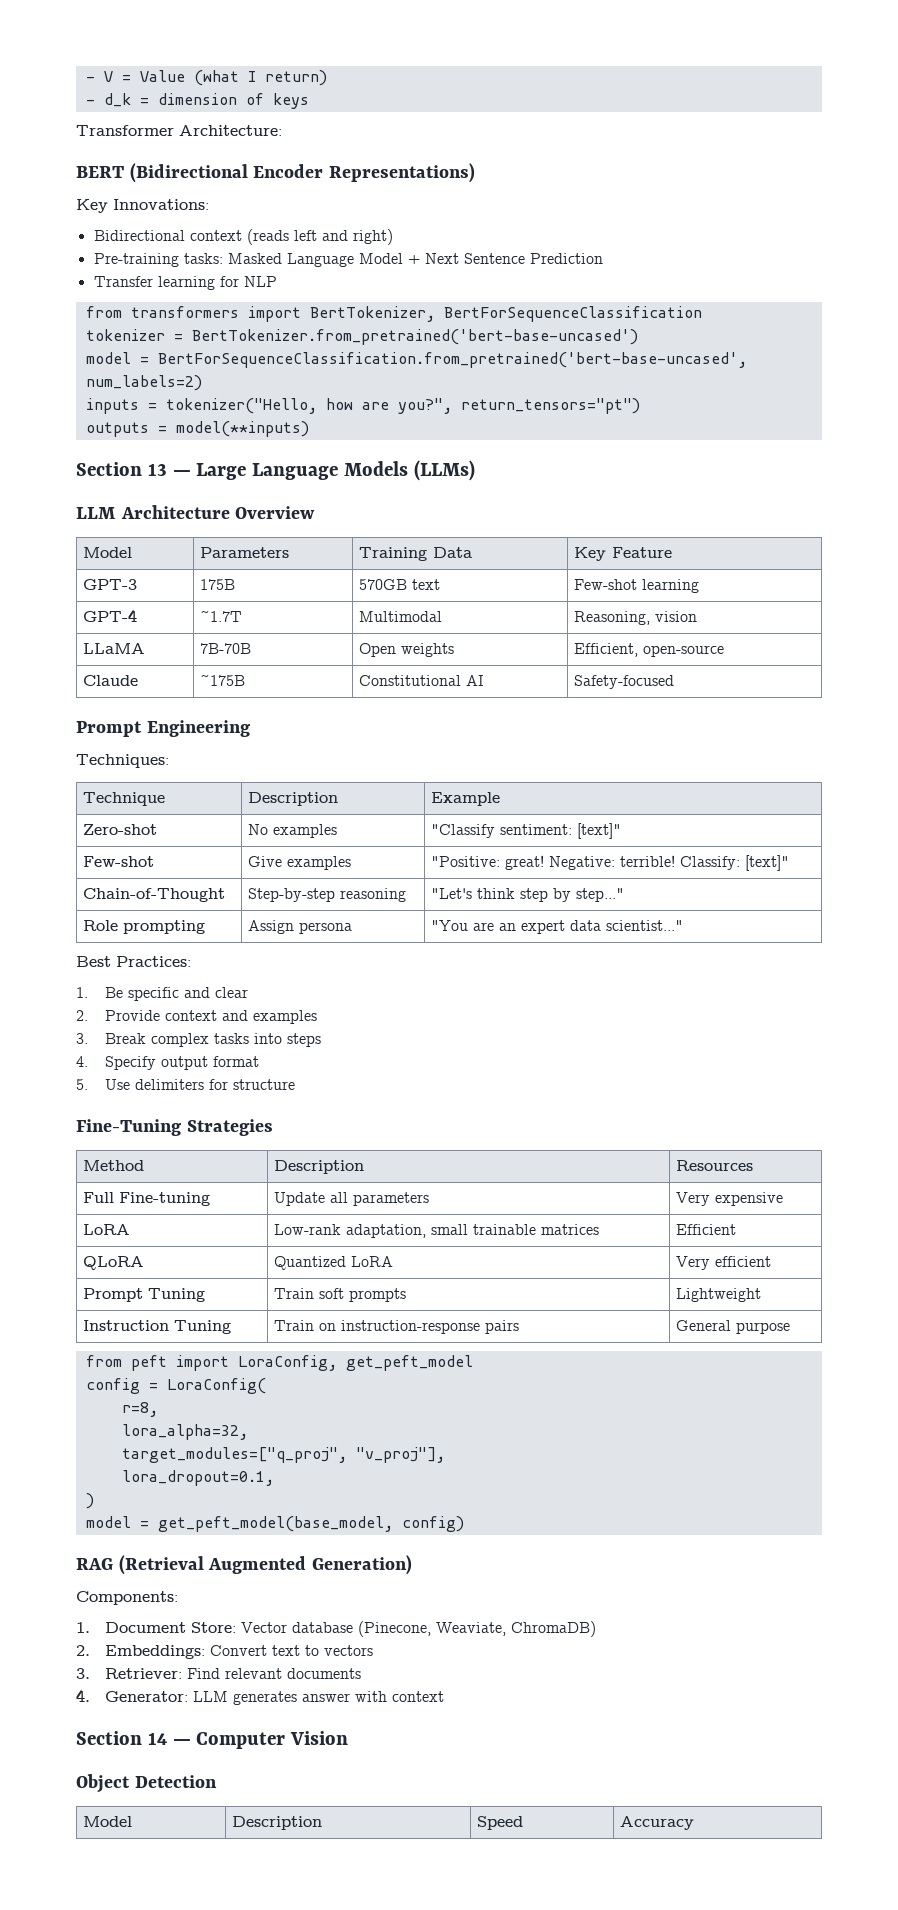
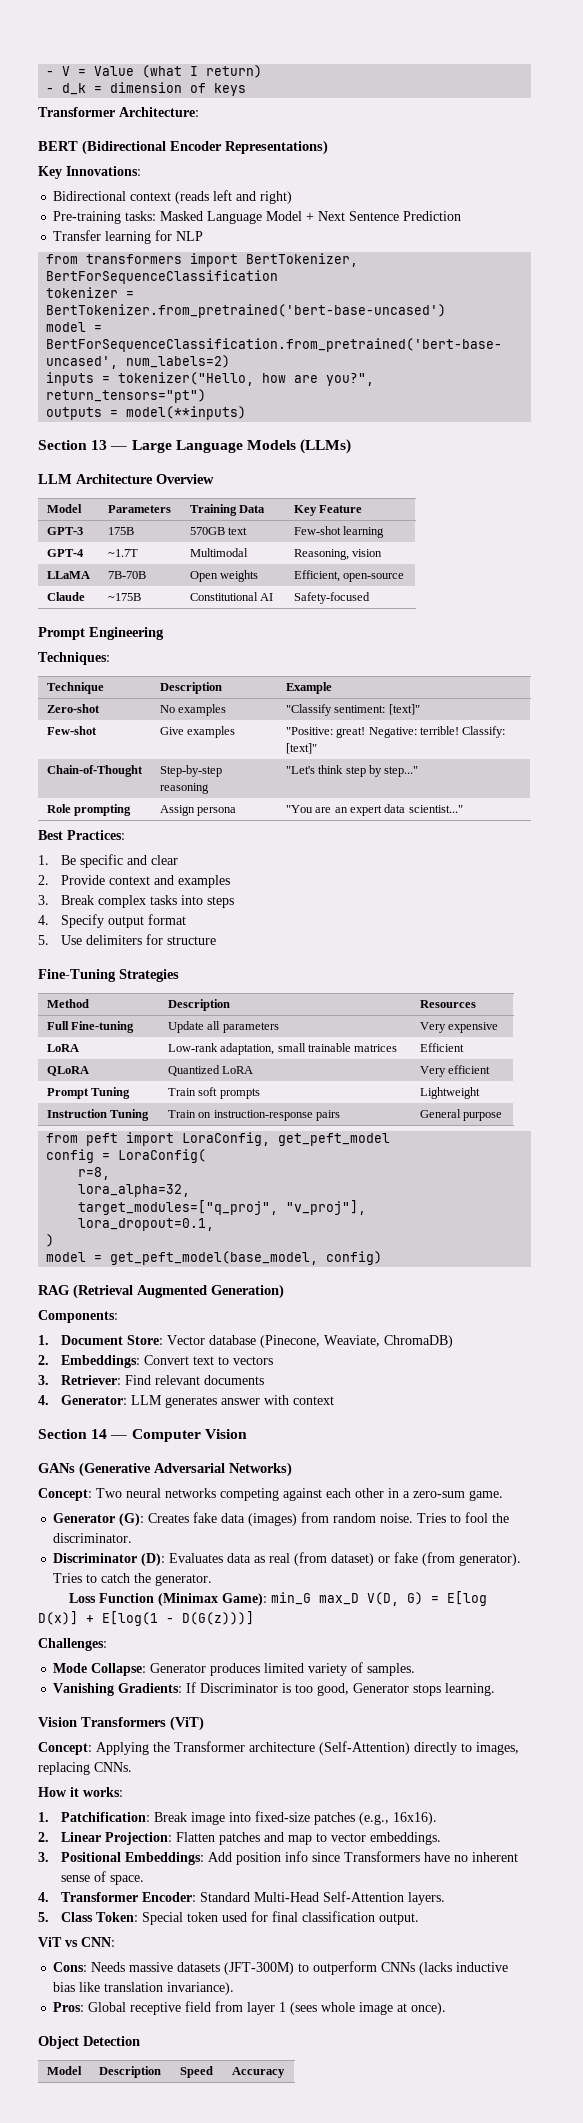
+ GANs (Generative Adversarial Networks)
+ Concept: Two neural networks competing against each other in a zero-sum game.
+ Generator (G): Creates fake data (images) from random noise. Tries to fool the discriminator.
+ Discriminator (D): Evaluates data as real (from dataset) or fake (from generator). Tries to catch the generator.
+ Loss Function (Minimax Game): min_G max_D V(D, G) = E[log D(x)] + E[log(1 - D(G(z)))]
+ Challenges:
+ Mode Collapse: Generator produces limited variety of samples.
+ Vanishing Gradients: If Discriminator is too good, Generator stops learning.
+ Vision Transformers (ViT)
+ Concept: Applying the Transformer architecture (Self-Attention) directly to images, replacing CNNs.
+ How it works:
+ 1. Patchification: Break image into fixed-size patches (e.g., 16x16).
+ 2. Linear Projection: Flatten patches and map to vector embeddings.
+ 3. Positional Embeddings: Add position info since Transformers have no inherent sense of space.
+ 4. Transformer Encoder: Standard Multi-Head Self-Attention layers.
+ 5. Class Token: Special token used for final classification output.
+ ViT vs CNN:
+ Cons: Needs massive datasets (JFT-300M) to outperform CNNs (lacks inductive bias like translation invariance).
+ Pros: Global receptive field from layer 1 (sees whole image at once).

